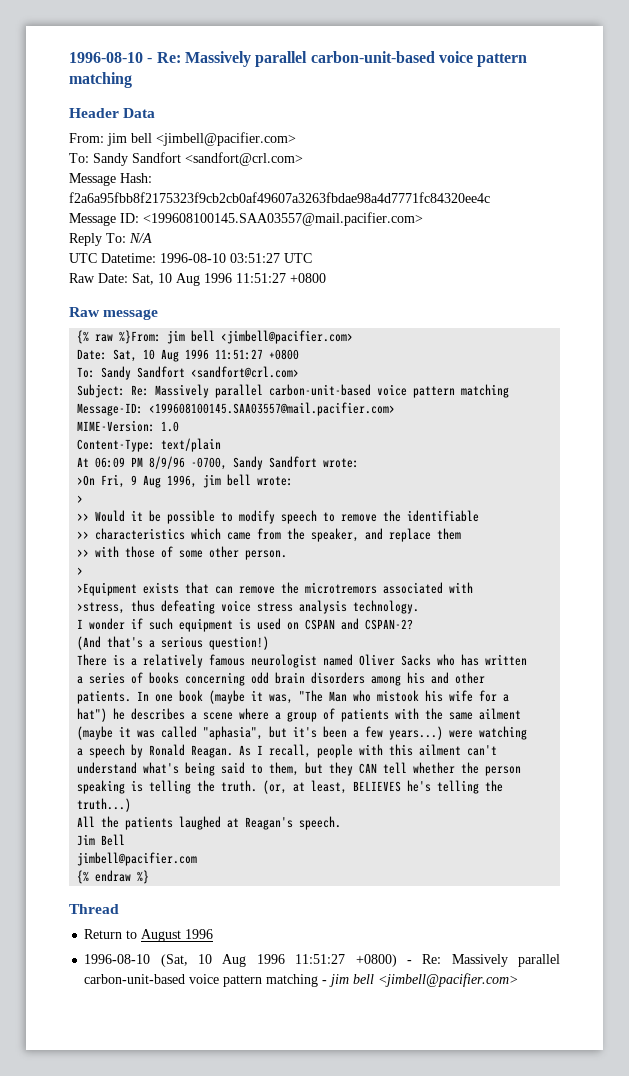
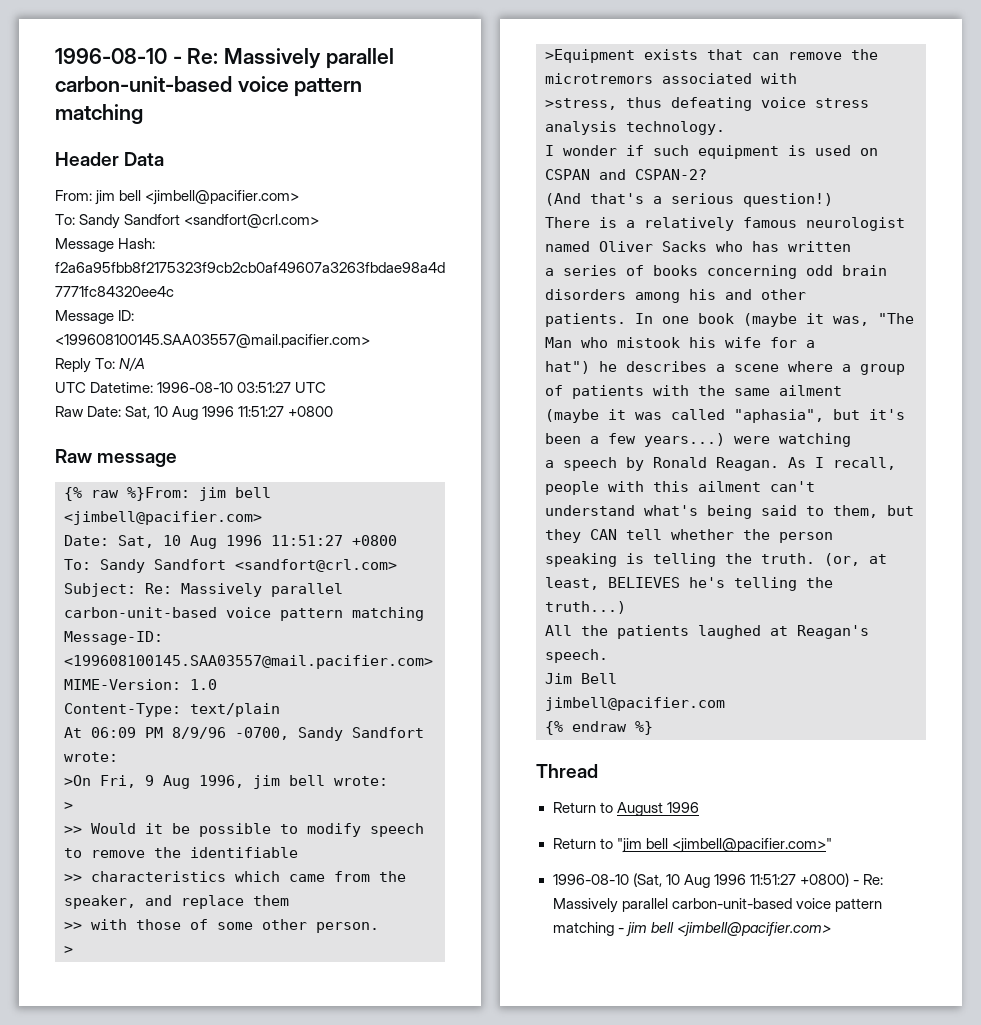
+ Return to "jim bell <jimbell@pacifier.com>"

